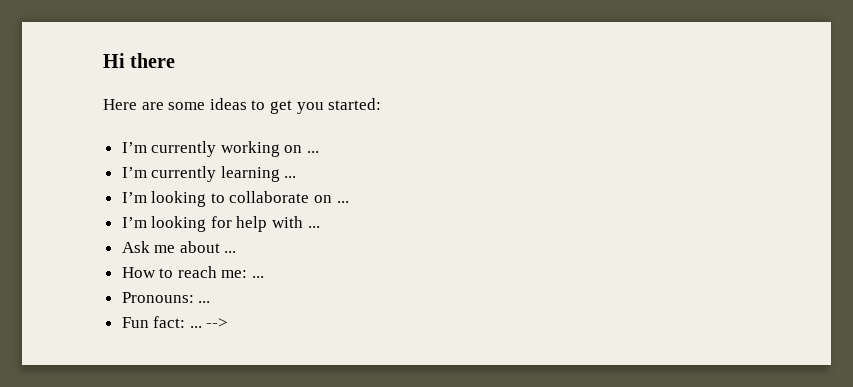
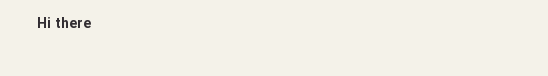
- Here are some ideas to get you started:
- I’m currently working on ...
- I’m currently learning ...
- I’m looking to collaborate on ...
- I’m looking for help with ...
- Ask me about ...
- How to reach me: ...
- Pronouns: ...
- Fun fact: ... -->

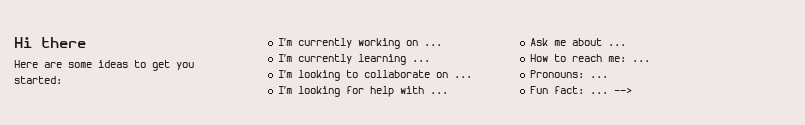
+ Here are some ideas to get you started:
+ I’m currently working on ...
+ I’m currently learning ...
+ I’m looking to collaborate on ...
+ I’m looking for help with ...
+ Ask me about ...
+ How to reach me: ...
+ Pronouns: ...
+ Fun fact: ... -->

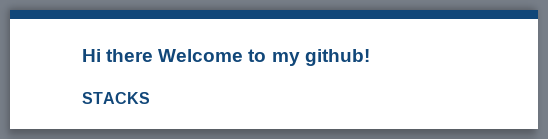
- Hi there
- Here are some ideas to get you started:
- I’m currently working on ...
- I’m currently learning ...
- I’m looking to collaborate on ...
- I’m looking for help with ...
- Ask me about ...
- How to reach me: ...
- Pronouns: ...
- Fun fact: ... -->
+ Hi there Welcome to my github!
+ STACKS

